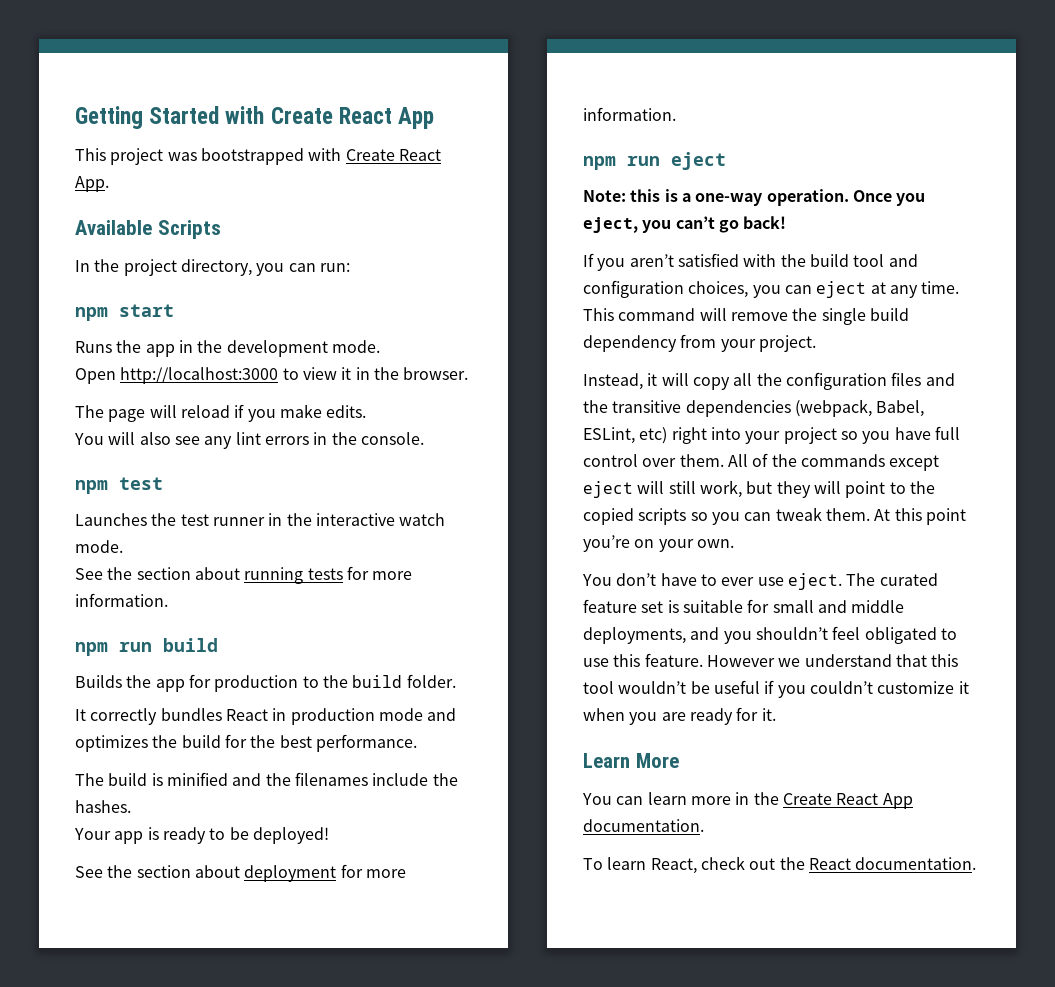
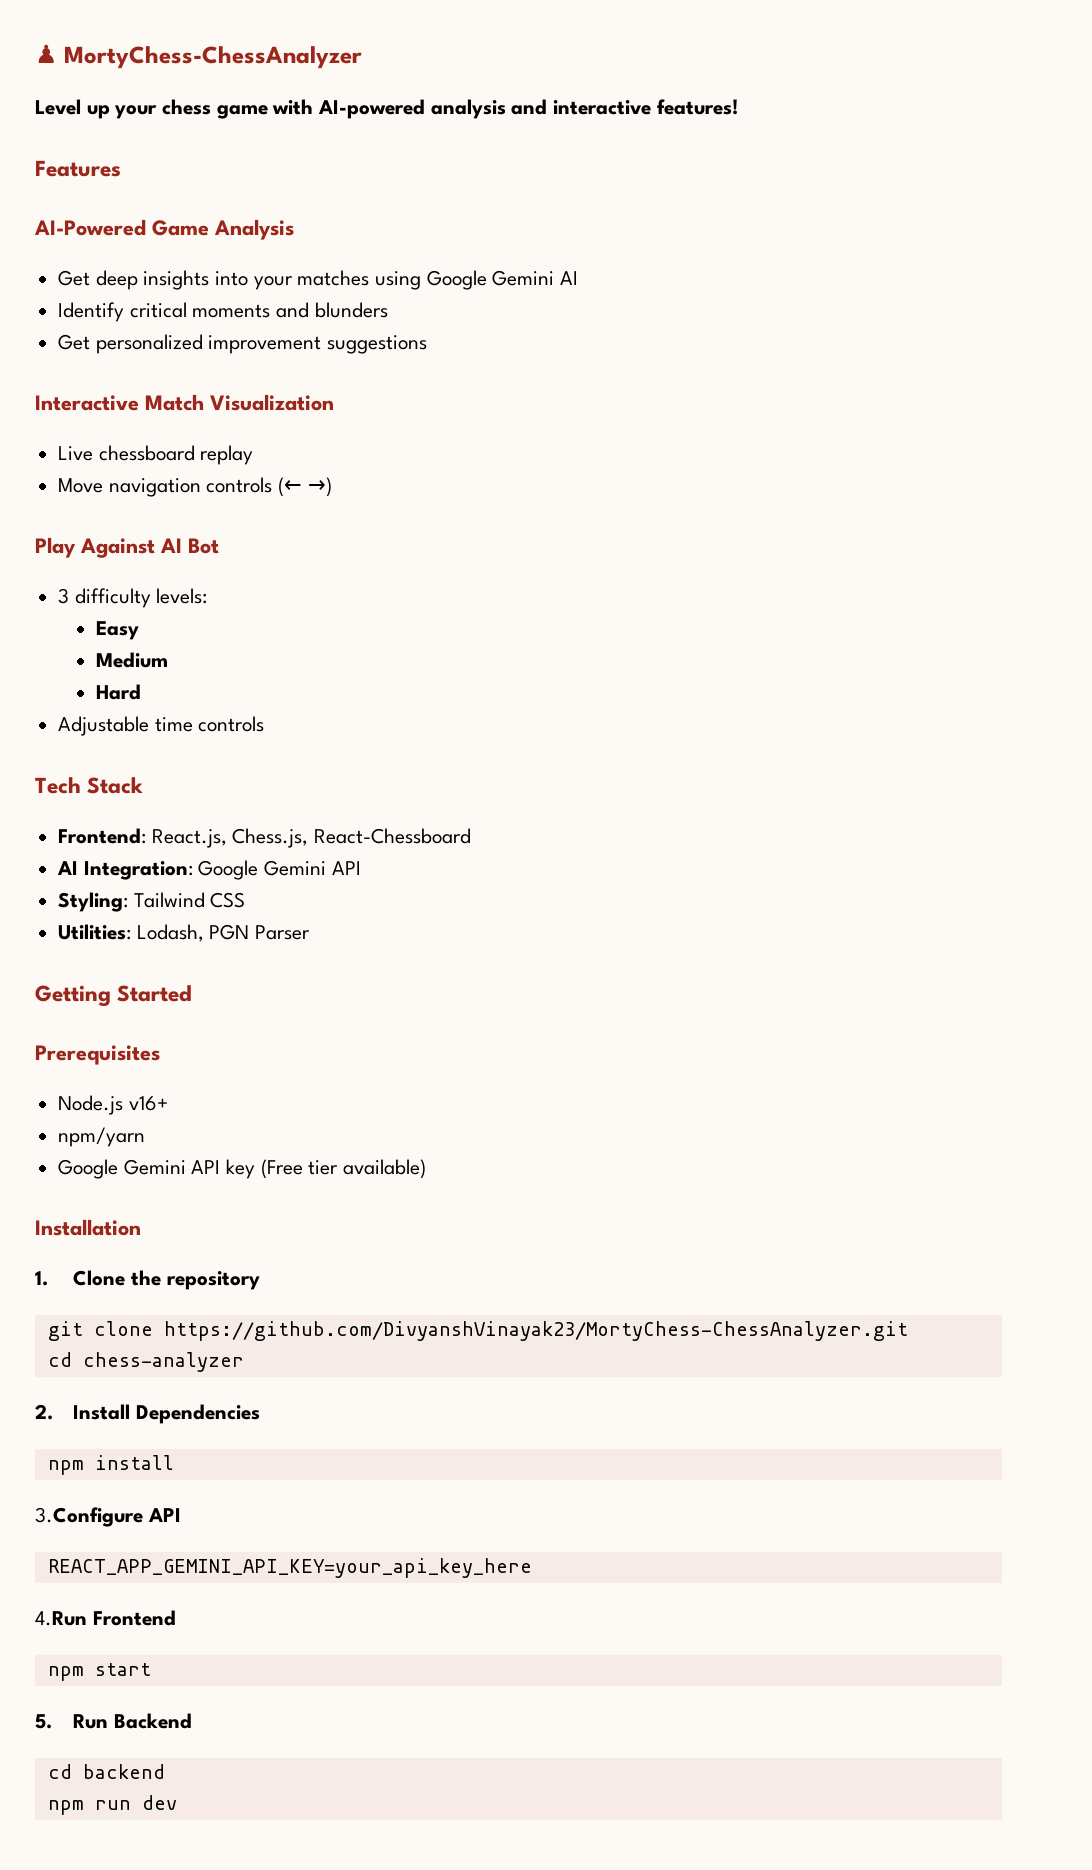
- Getting Started with Create React App
- This project was bootstrapped with Create React App.
- Available Scripts
- In the project directory, you can run:
+ ♟ MortyChess-ChessAnalyzer
+ Level up your chess game with AI-powered analysis and interactive features!
+ Features
+ AI-Powered Game Analysis
+ Get deep insights into your matches using Google Gemini AI
+ Identify critical moments and blunders
+ Get personalized improvement suggestions
+ Interactive Match Visualization
+ Live chessboard replay
+ Move navigation controls (← →)
+ Play Against AI Bot
+ 3 difficulty levels:
+ Easy
+ Medium
+ Hard
+ Adjustable time controls
+ Tech Stack
+ Frontend: React.js, Chess.js, React-Chessboard
+ AI Integration: Google Gemini API
+ Styling: Tailwind CSS
+ Utilities: Lodash, PGN Parser
+ Getting Started
+ Prerequisites
+ Node.js v16+
+ npm/yarn
+ Google Gemini API key (Free tier available)
+ Installation
+ 1. Clone the repository
+ git clone https://github.com/DivyanshVinayak23/MortyChess-ChessAnalyzer.git
+ cd chess-analyzer
+ 2. Install Dependencies
+ npm install
+ 3.Configure API
+ REACT_APP_GEMINI_API_KEY=your_api_key_here
+ 4.Run Frontend
  npm start
- Runs the app in the development mode.
- Open http://localhost:3000 to view it in the browser.
- The page will reload if you make edits.
- You will also see any lint errors in the console.
- npm test
- Launches the test runner in the interactive watch mode.
- See the section about running tests for more information.
- npm run build
- Builds the app for production to the build folder.
- It correctly bundles React in production mode and optimizes the build for the best performance.
- The build is minified and the filenames include the hashes.
- Your app is ready to be deployed!
- See the section about deployment for more information.
- npm run eject
- Note: this is a one-way operation. Once you eject, you can’t go back!
- If you aren’t satisfied with the build tool and configuration choices, you can eject at any time. This command will remove the single build dependency from your project.
- Instead, it will copy all the configuration files and the transitive dependencies (webpack, Babel, ESLint, etc) right into your project so you have full control over them. All of the commands except eject will still work, but they will point to the copied scripts so you can tweak them. At this point you’re on your own.
- You don’t have to ever use eject. The curated feature set is suitable for small and middle deployments, and you shouldn’t feel obligated to use this feature. However we understand that this tool wouldn’t be useful if you couldn’t customize it when you are ready for it.
- Learn More
- You can learn more in the Create React App documentation.
- To learn React, check out the React documentation.
+ 5. Run Backend
+ cd backend
+ npm run dev

